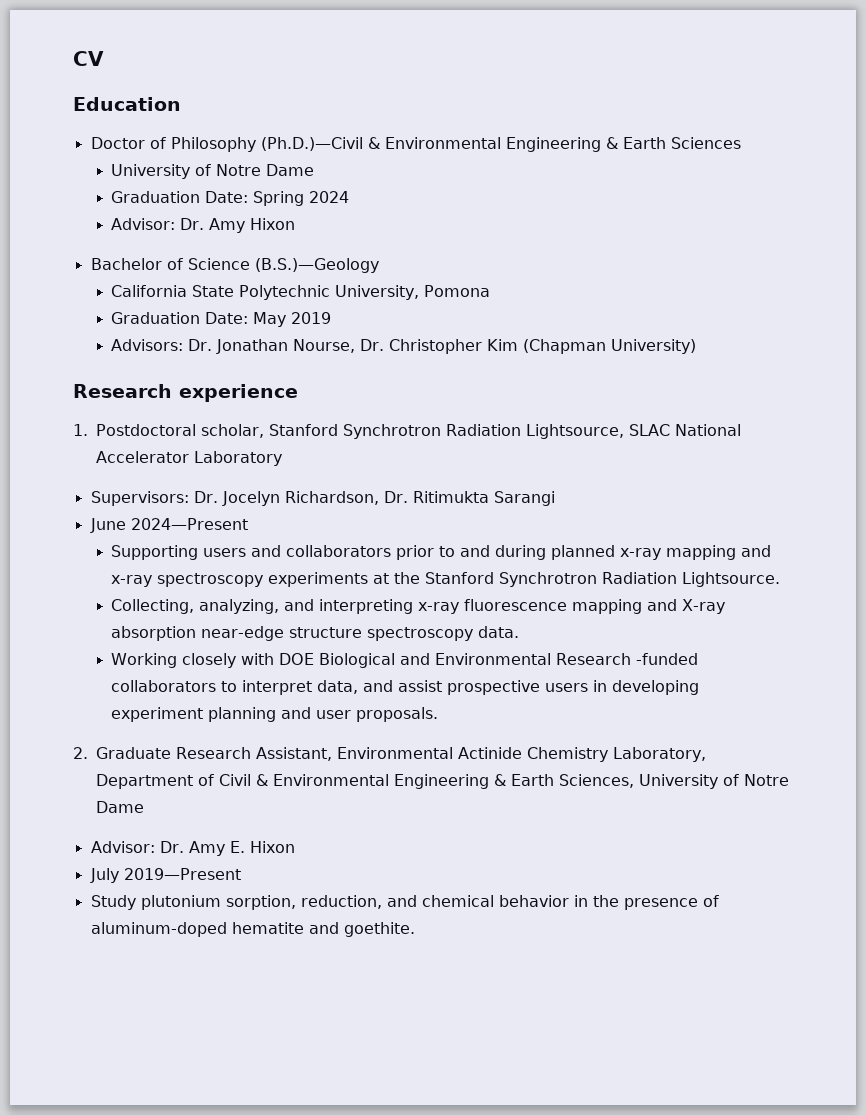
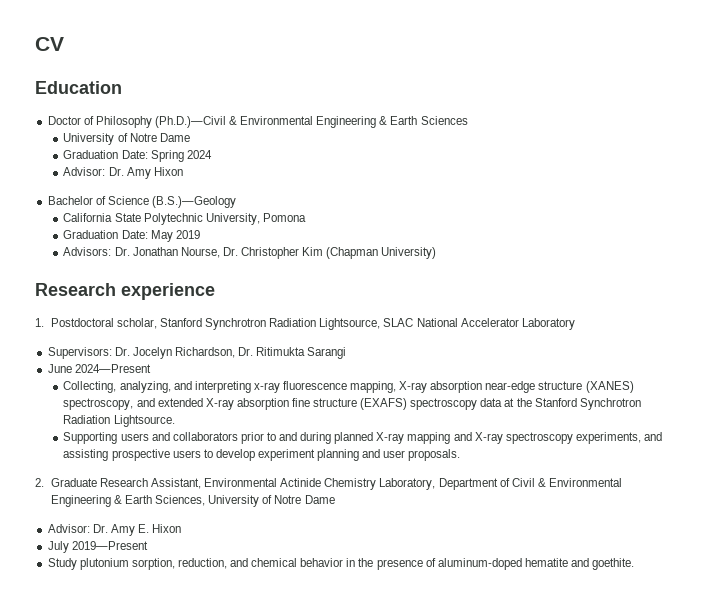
+ Collecting, analyzing, and interpreting x-ray fluorescence mapping, X-ray absorption near-edge structure (XANES) spectroscopy, and extended X-ray absorption fine structure (EXAFS) spectroscopy data at the Stanford Synchrotron Radiation Lightsource.
- Supporting users and collaborators prior to and during planned x-ray mapping and x-ray spectroscopy experiments at the Stanford Synchrotron Radiation Lightsource.
- Collecting, analyzing, and interpreting x-ray fluorescence mapping and X-ray absorption near-edge structure spectroscopy data.
- Working closely with DOE Biological and Environmental Research -funded collaborators to interpret data, and assist prospective users in developing experiment planning and user proposals.
+ Supporting users and collaborators prior to and during planned X-ray mapping and X-ray spectroscopy experiments, and assisting prospective users to develop experiment planning and user proposals.

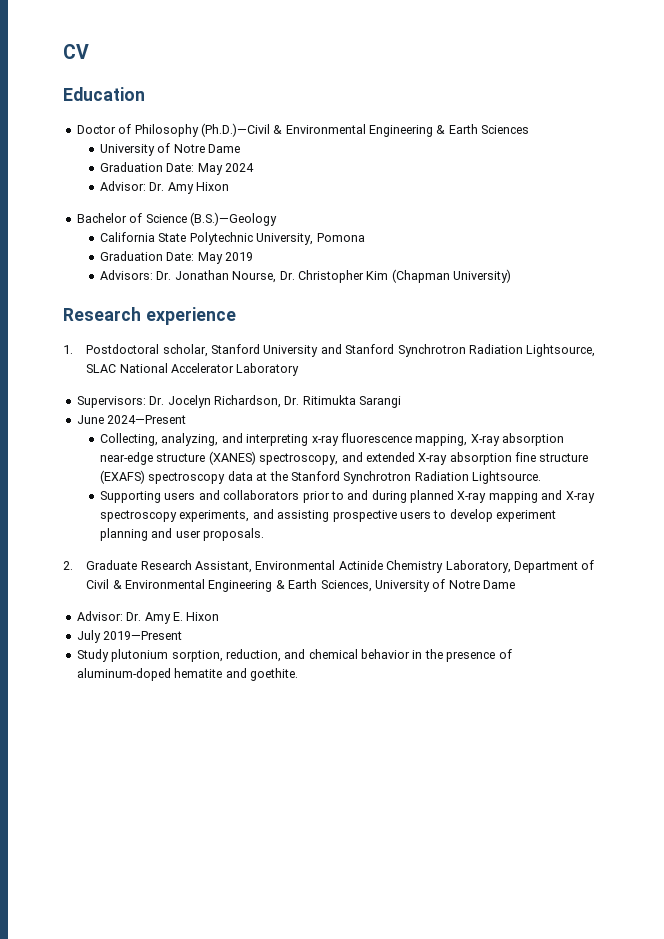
- Graduation Date: Spring 2024
+ Graduation Date: May 2024
- 1. Postdoctoral scholar, Stanford Synchrotron Radiation Lightsource, SLAC National Accelerator Laboratory
+ 1. Postdoctoral scholar, Stanford University and Stanford Synchrotron Radiation Lightsource, SLAC National Accelerator Laboratory

